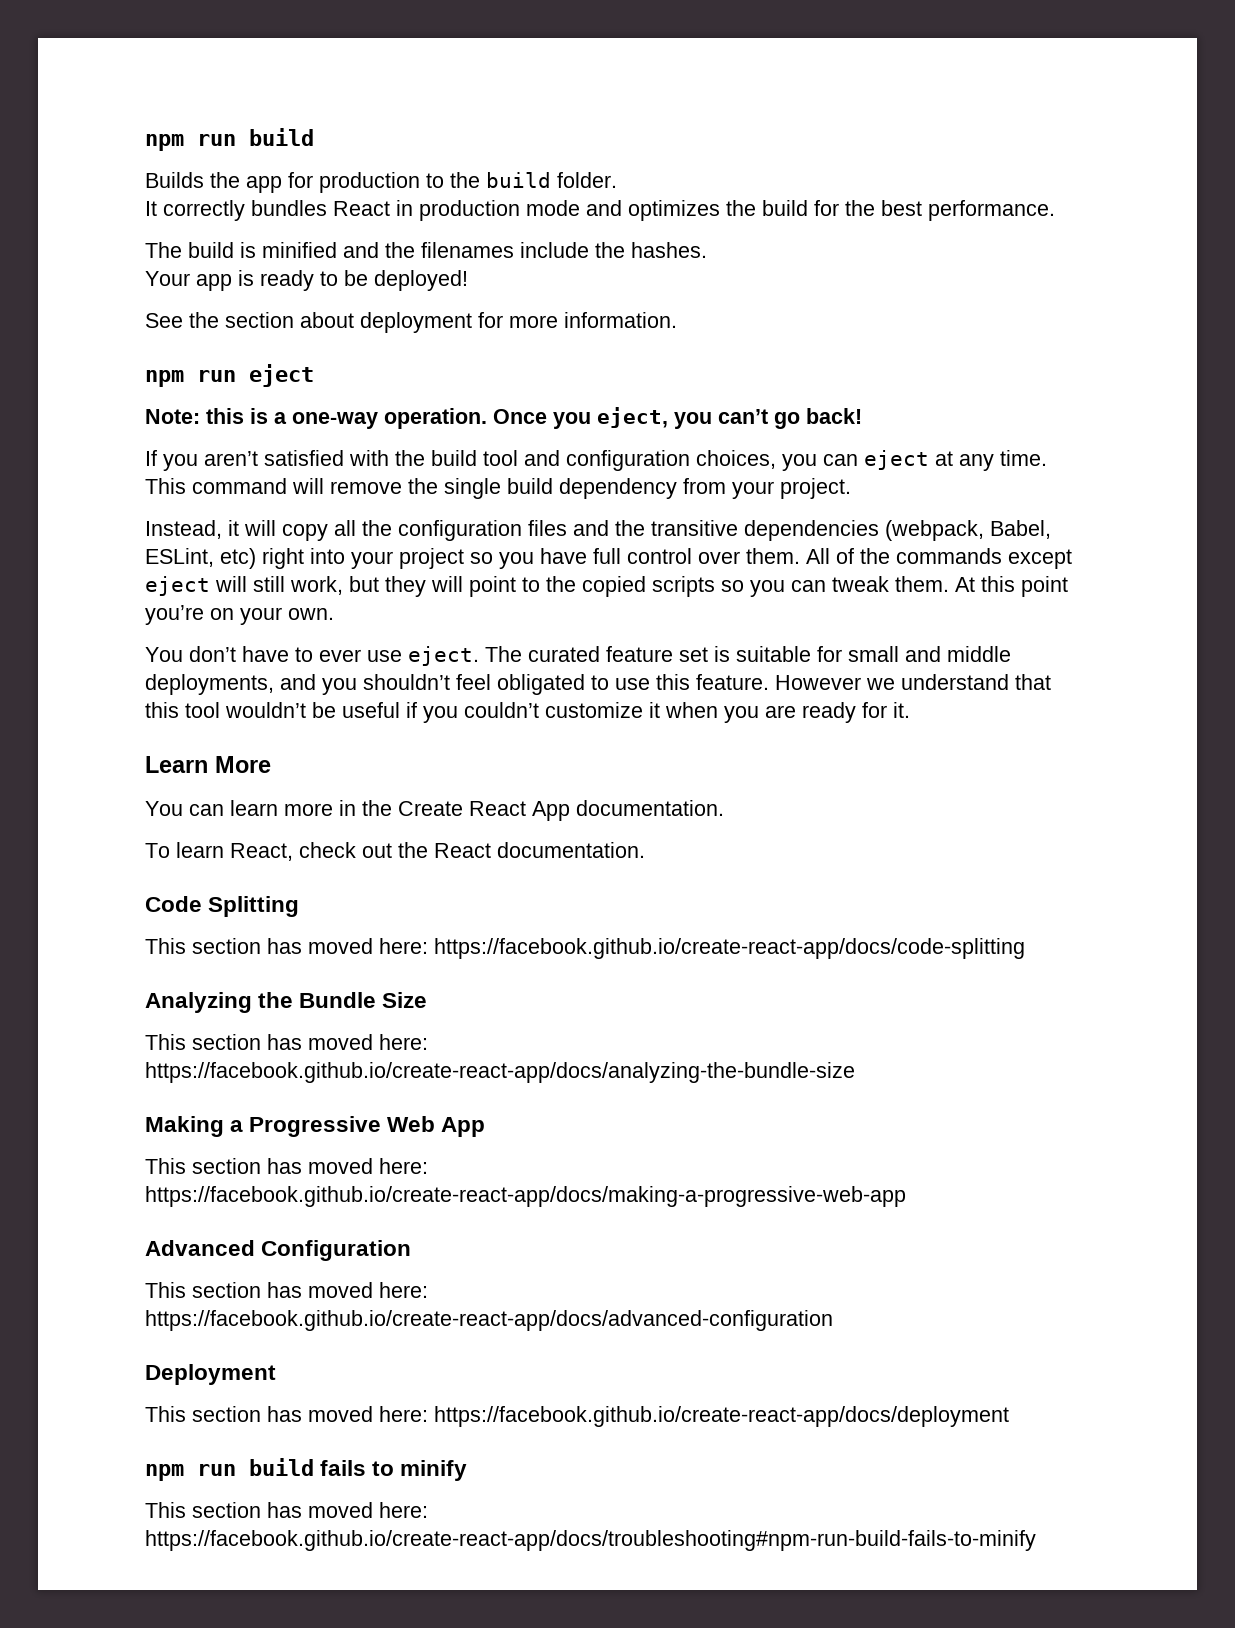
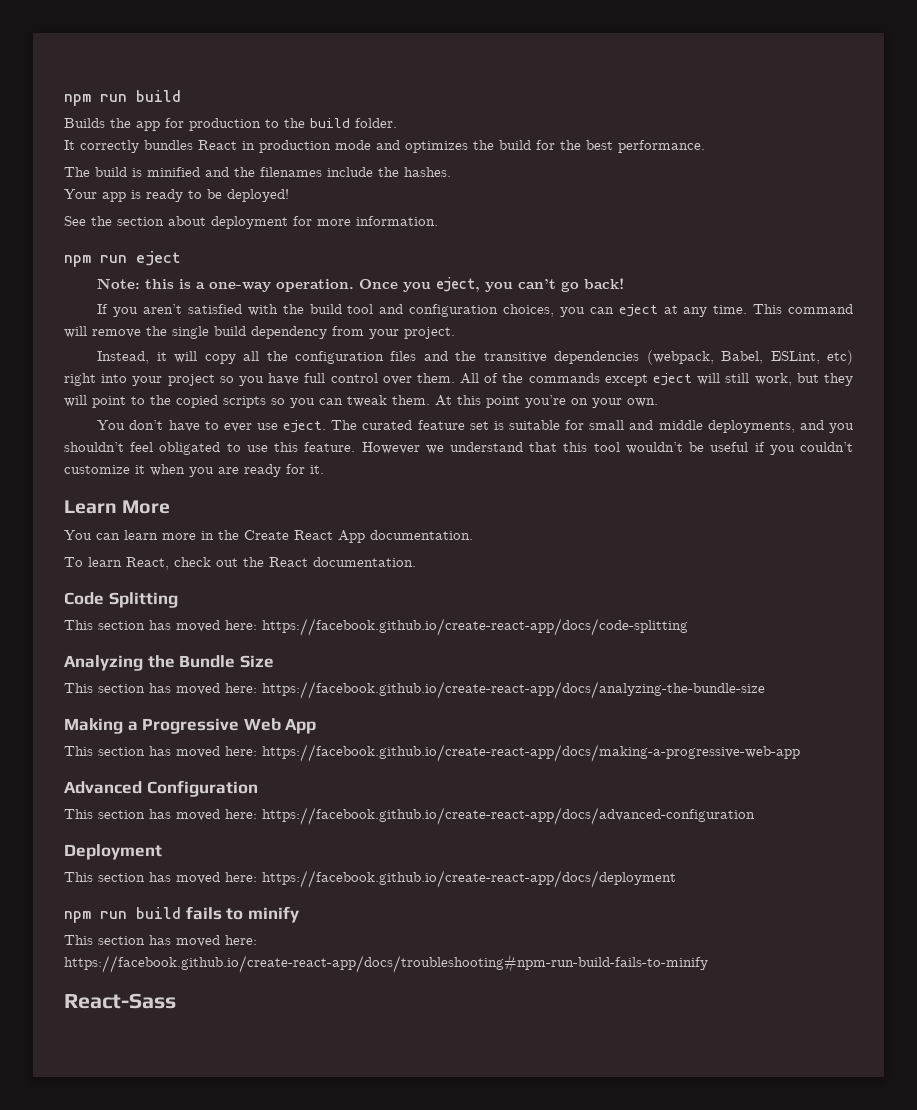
+ React-Sass

